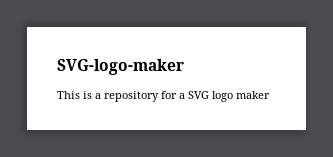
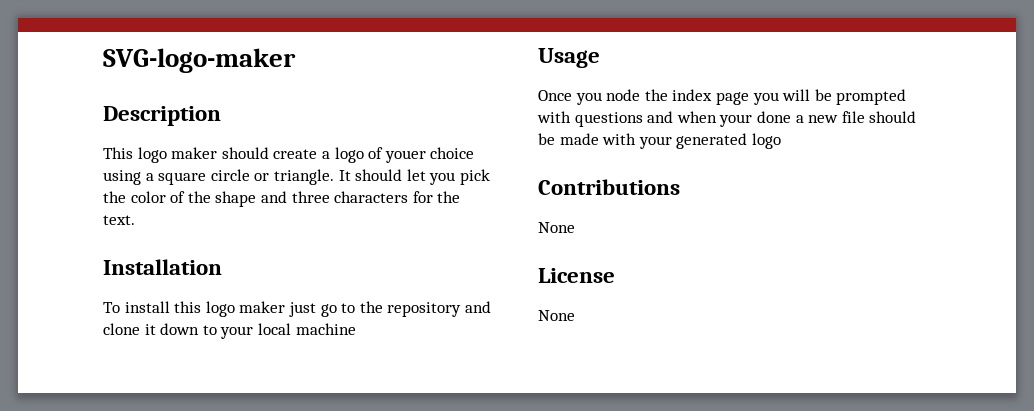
+ Description
- This is a repository for a SVG logo maker
+ This logo maker should create a logo of youer choice using a square circle or triangle. It should let you pick the color of the shape and three characters for the text.
+ Installation
+ To install this logo maker just go to the repository and clone it down to your local machine
+ Usage
+ Once you node the index page you will be prompted with questions and when your done a new file should be made with your generated logo
+ Contributions
+ None
+ License
+ None

